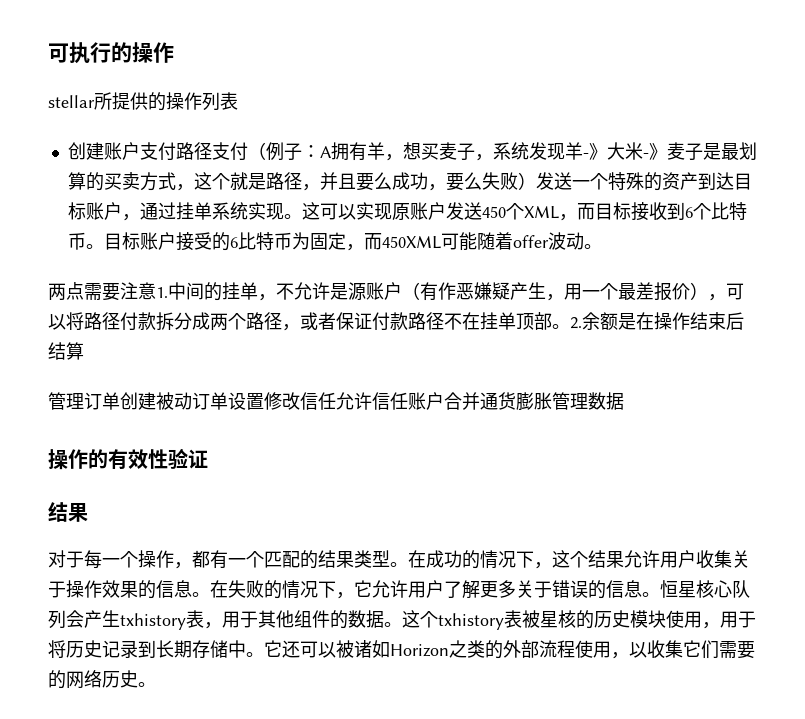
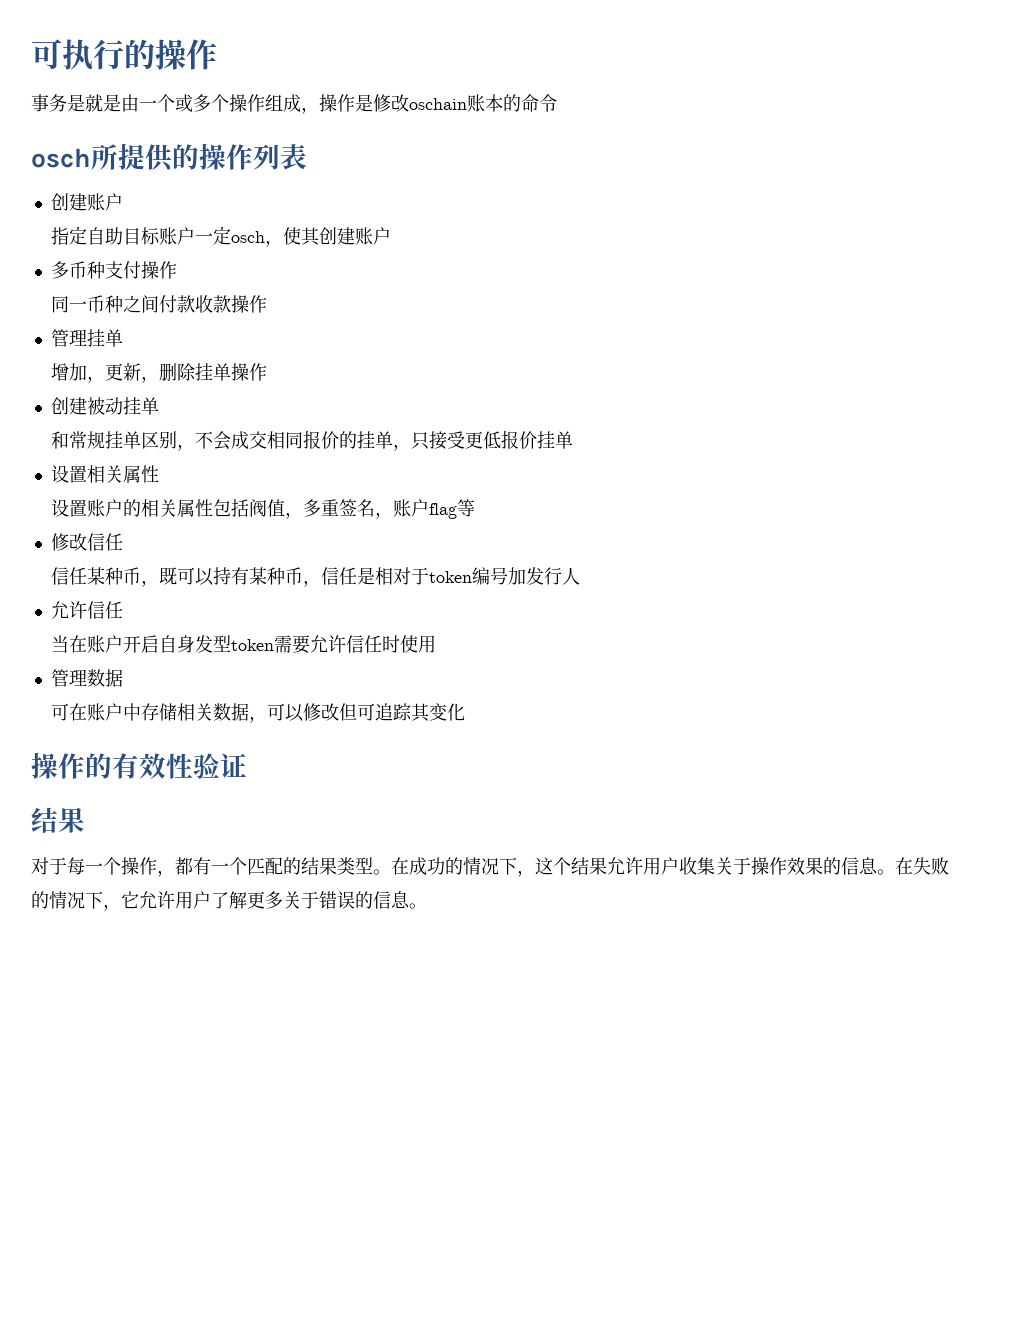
- stellar所提供的操作列表
- 创建账户支付路径支付（例子：A拥有羊，想买麦子，系统发现羊-》大米-》麦子是最划算的买卖方式，这个就是路径，并且要么成功，要么失败）发送一个特殊的资产到达目标账户，通过挂单系统实现。这可以实现原账户发送450个XML，而目标接收到6个比特币。目标账户接受的6比特币为固定，而450XML可能随着offer波动。
- 两点需要注意1.中间的挂单，不允许是源账户（有作恶嫌疑产生，用一个最差报价），可以将路径付款拆分成两个路径，或者保证付款路径不在挂单顶部。2.余额是在操作结束后结算
- 管理订单创建被动订单设置修改信任允许信任账户合并通货膨胀管理数据
+ 事务是就是由一个或多个操作组成，操作是修改oschain账本的命令
+ osch所提供的操作列表
+ 创建账户
+ 指定自助目标账户一定osch，使其创建账户
+ 多币种支付操作
+ 同一币种之间付款收款操作
+ 管理挂单
+ 增加，更新，删除挂单操作
+ 创建被动挂单
+ 和常规挂单区别，不会成交相同报价的挂单，只接受更低报价挂单
+ 设置相关属性
+ 设置账户的相关属性包括阀值，多重签名，账户flag等
+ 修改信任
+ 信任某种币，既可以持有某种币，信任是相对于token编号加发行人
+ 允许信任
+ 当在账户开启自身发型token需要允许信任时使用
+ 管理数据
+ 可在账户中存储相关数据，可以修改但可追踪其变化
- 恒星核心队列会产生txhistory表，用于其他组件的数据。这个txhistory表被星核的历史模块使用，用于将历史记录到长期存储中。它还可以被诸如Horizon之类的外部流程使用，以收集它们需要的网络历史。

